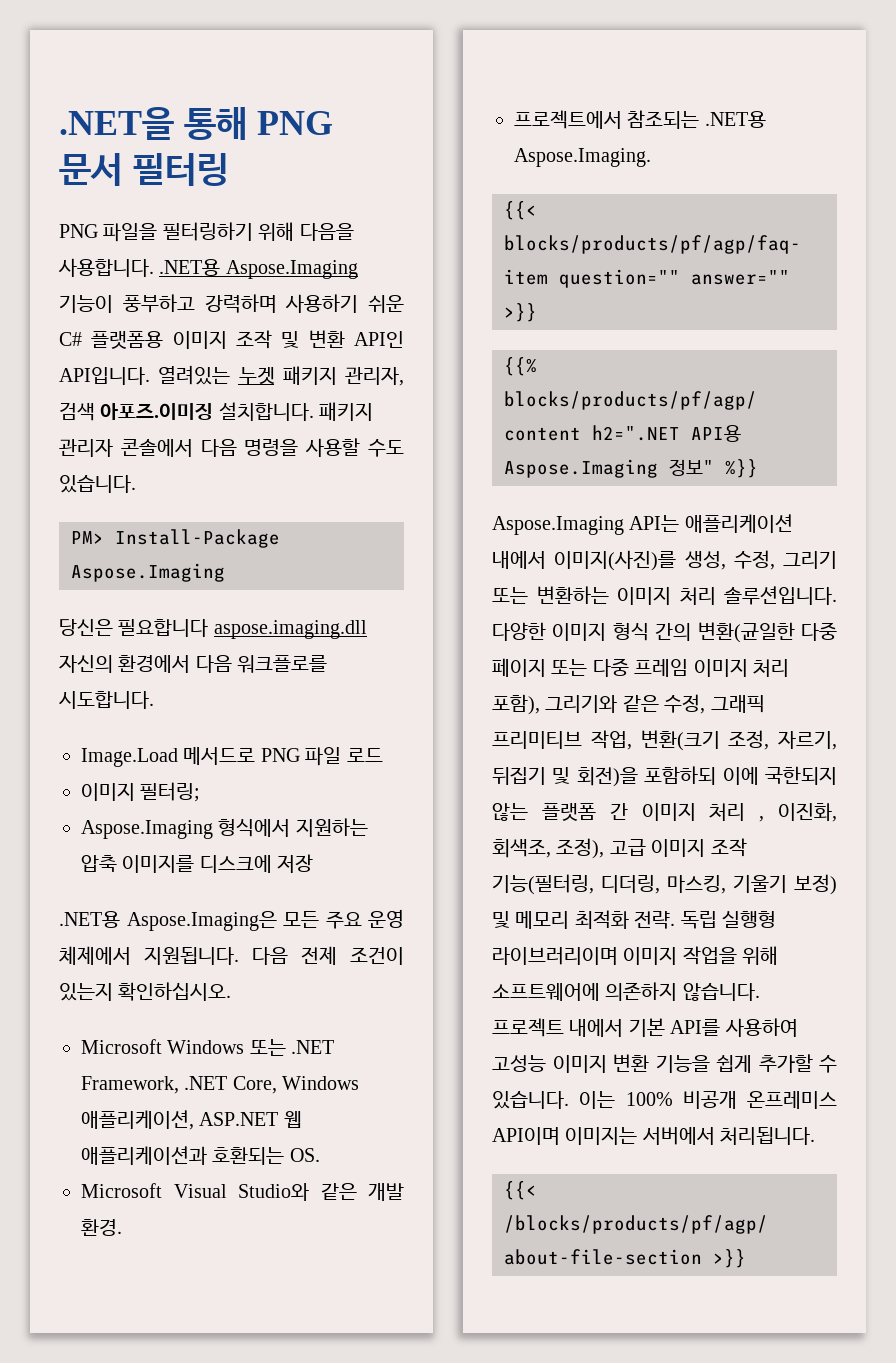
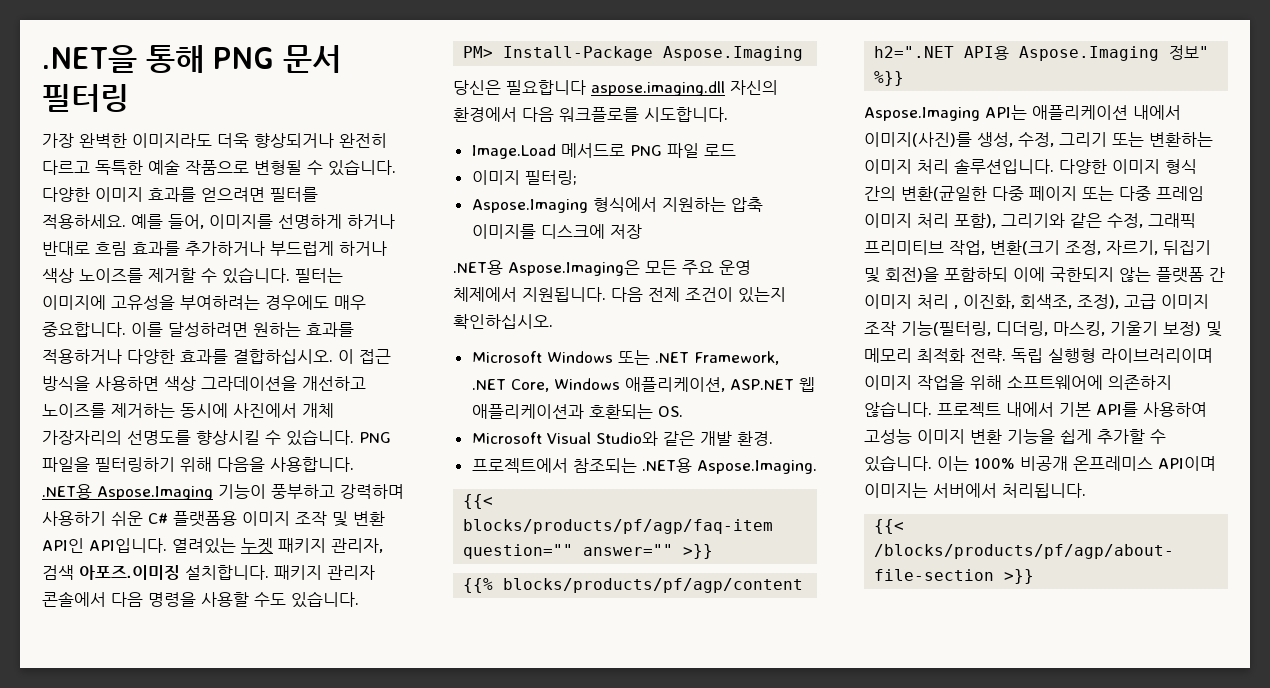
+ 가장 완벽한 이미지라도 더욱 향상되거나 완전히 다르고 독특한 예술 작품으로 변형될 수 있습니다. 다양한 이미지 효과를 얻으려면 필터를 적용하세요. 예를 들어, 이미지를 선명하게 하거나 반대로 흐림 효과를 추가하거나 부드럽게 하거나 색상 노이즈를 제거할 수 있습니다. 필터는 이미지에 고유성을 부여하려는 경우에도 매우 중요합니다. 이를 달성하려면 원하는 효과를 적용하거나 다양한 효과를 결합하십시오. 이 접근 방식을 사용하면 색상 그라데이션을 개선하고 노이즈를 제거하는 동시에 사진에서 개체 가장자리의 선명도를 향상시킬 수 있습니다.

